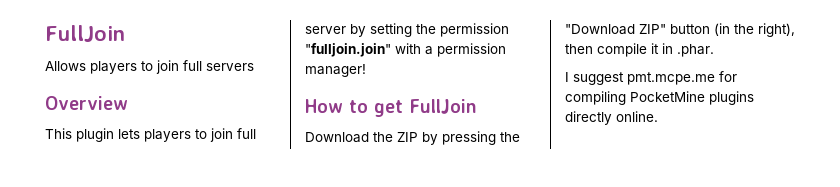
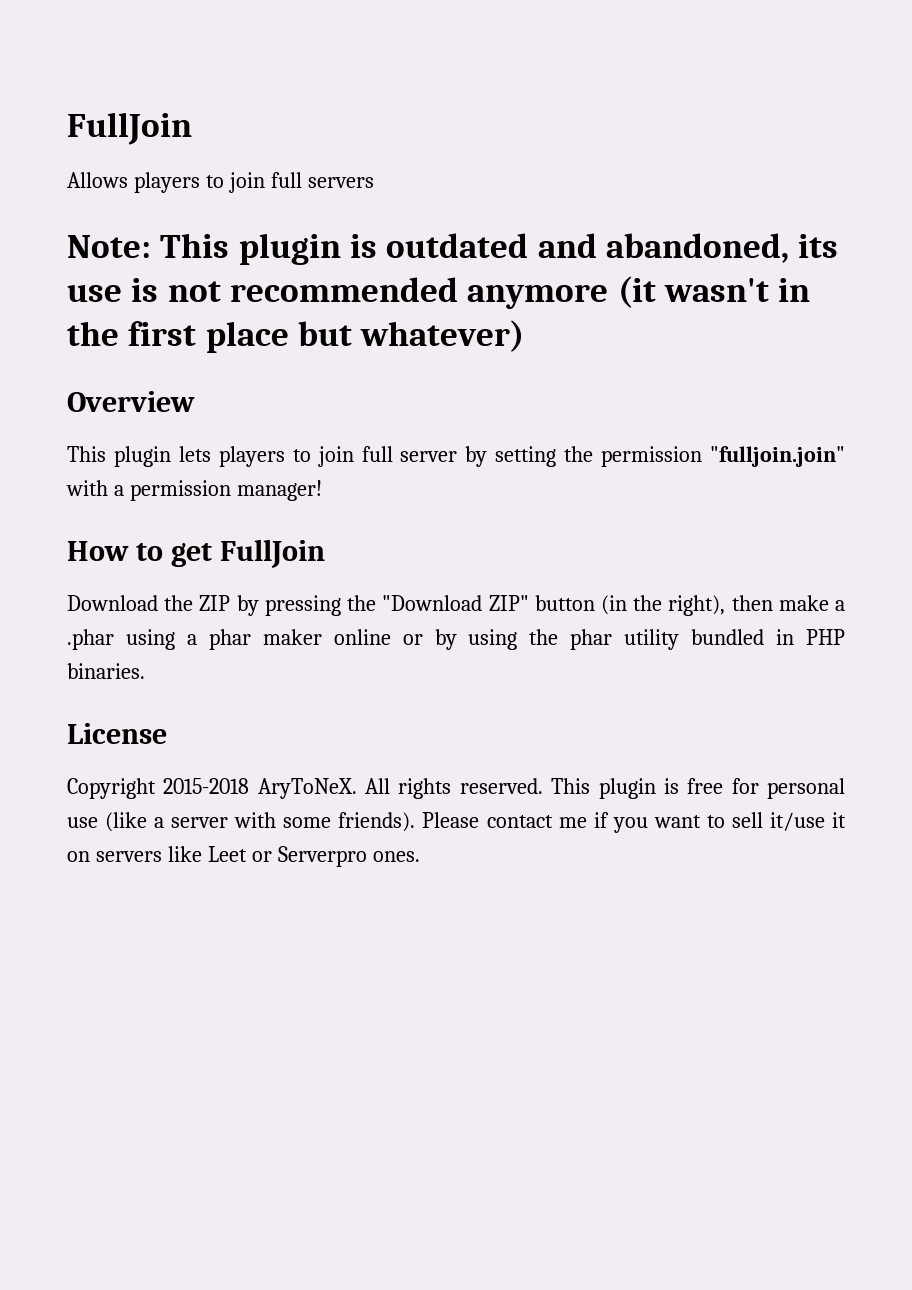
+ Note: This plugin is outdated and abandoned, its use is not recommended anymore (it wasn't in the first place but whatever)
- Download the ZIP by pressing the "Download ZIP" button (in the right), then compile it in .phar.
- I suggest pmt.mcpe.me for compiling PocketMine plugins directly online.
+ Download the ZIP by pressing the "Download ZIP" button (in the right), then make a .phar using a phar maker online or by using the phar utility bundled in PHP binaries.
+ License
+ Copyright 2015-2018 AryToNeX. All rights reserved. This plugin is free for personal use (like a server with some friends). Please contact me if you want to sell it/use it on servers like Leet or Serverpro ones.

